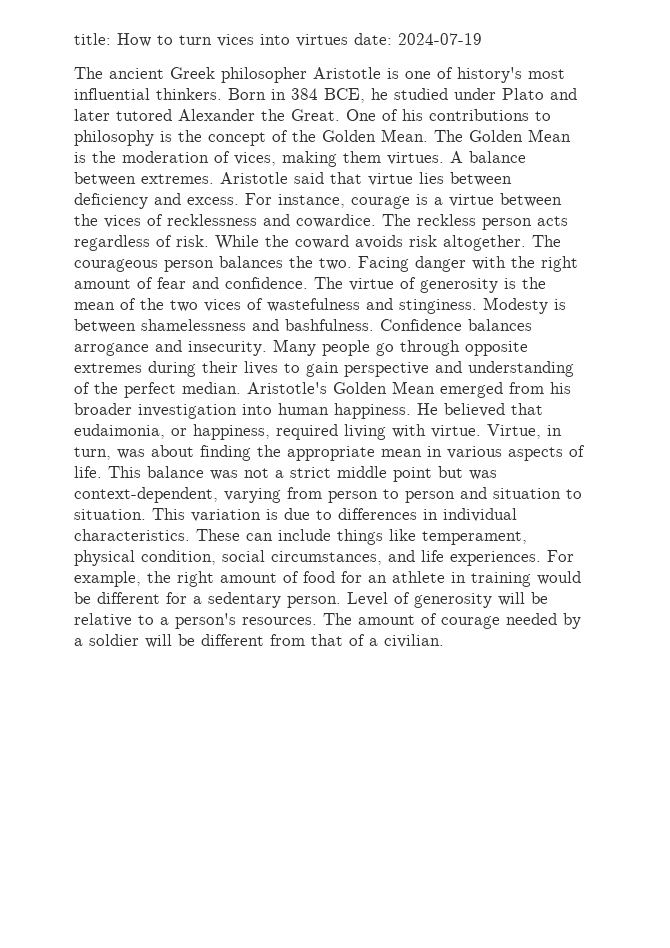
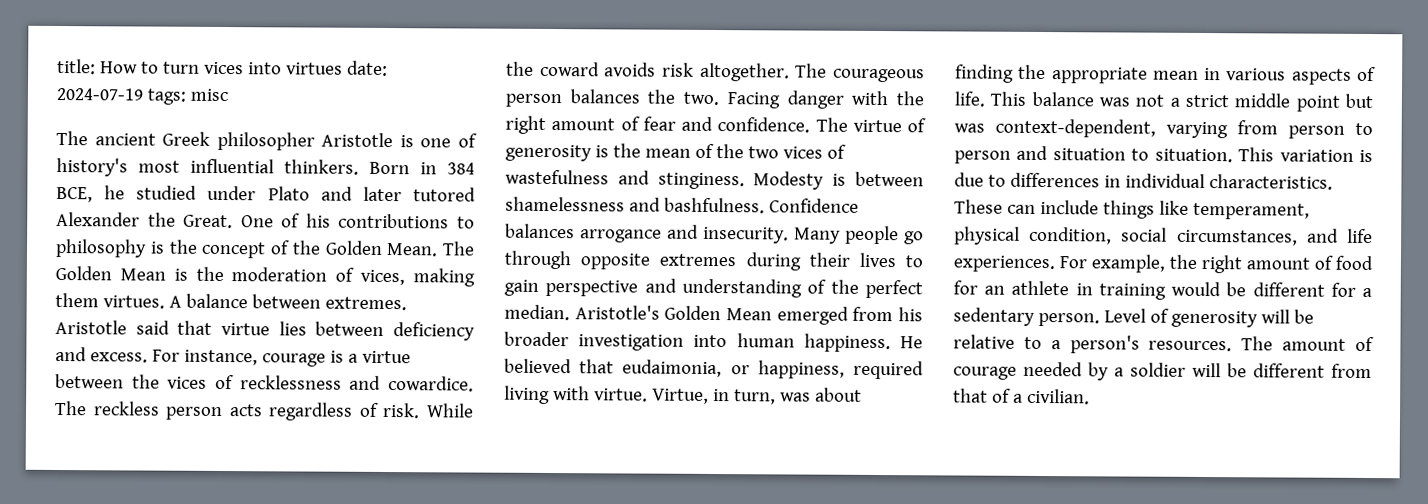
- title: How to turn vices into virtues date: 2024-07-19
+ title: How to turn vices into virtues date: 2024-07-19 tags: misc

